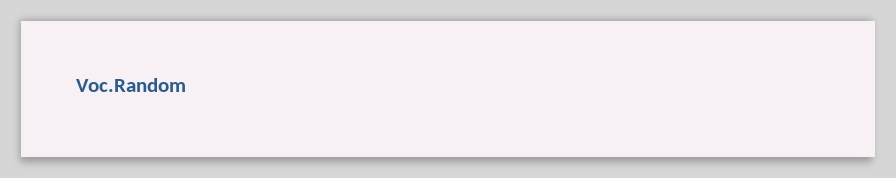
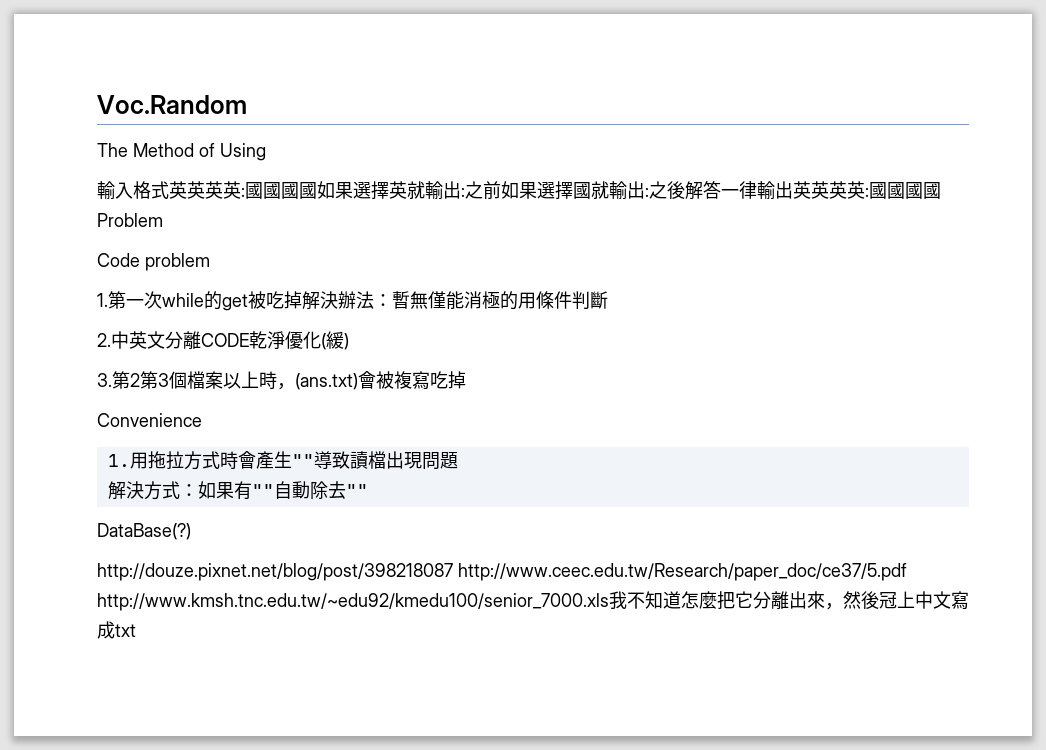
+ The Method of Using
+ 輸入格式英英英英:國國國國如果選擇英就輸出:之前如果選擇國就輸出:之後解答一律輸出英英英英:國國國國Problem
+ Code problem
+ 1.第一次while的get被吃掉解決辦法：暫無僅能消極的用條件判斷
+ 2.中英文分離CODE乾淨優化(緩)
+ 3.第2第3個檔案以上時，(ans.txt)會被複寫吃掉
+ Convenience
+ 1.用拖拉方式時會產生""導致讀檔出現問題
+ 解決方式：如果有""自動除去""
+ DataBase(?)
+ http://douze.pixnet.net/blog/post/398218087 http://www.ceec.edu.tw/Research/paper_doc/ce37/5.pdf http://www.kmsh.tnc.edu.tw/~edu92/kmedu100/senior_7000.xls我不知道怎麼把它分離出來，然後冠上中文寫成txt

